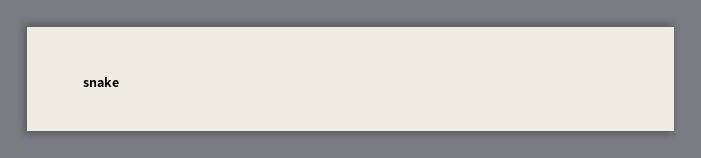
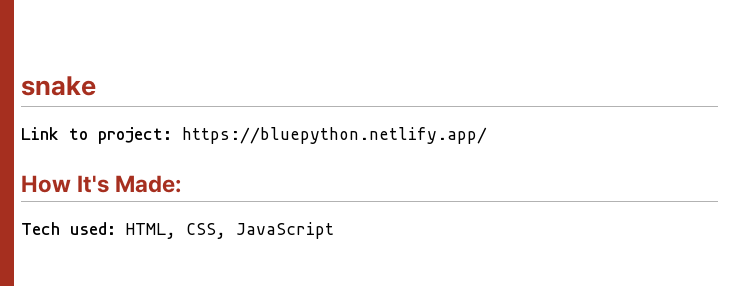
+ Link to project: https://bluepython.netlify.app/
+ How It's Made:
+ Tech used: HTML, CSS, JavaScript

